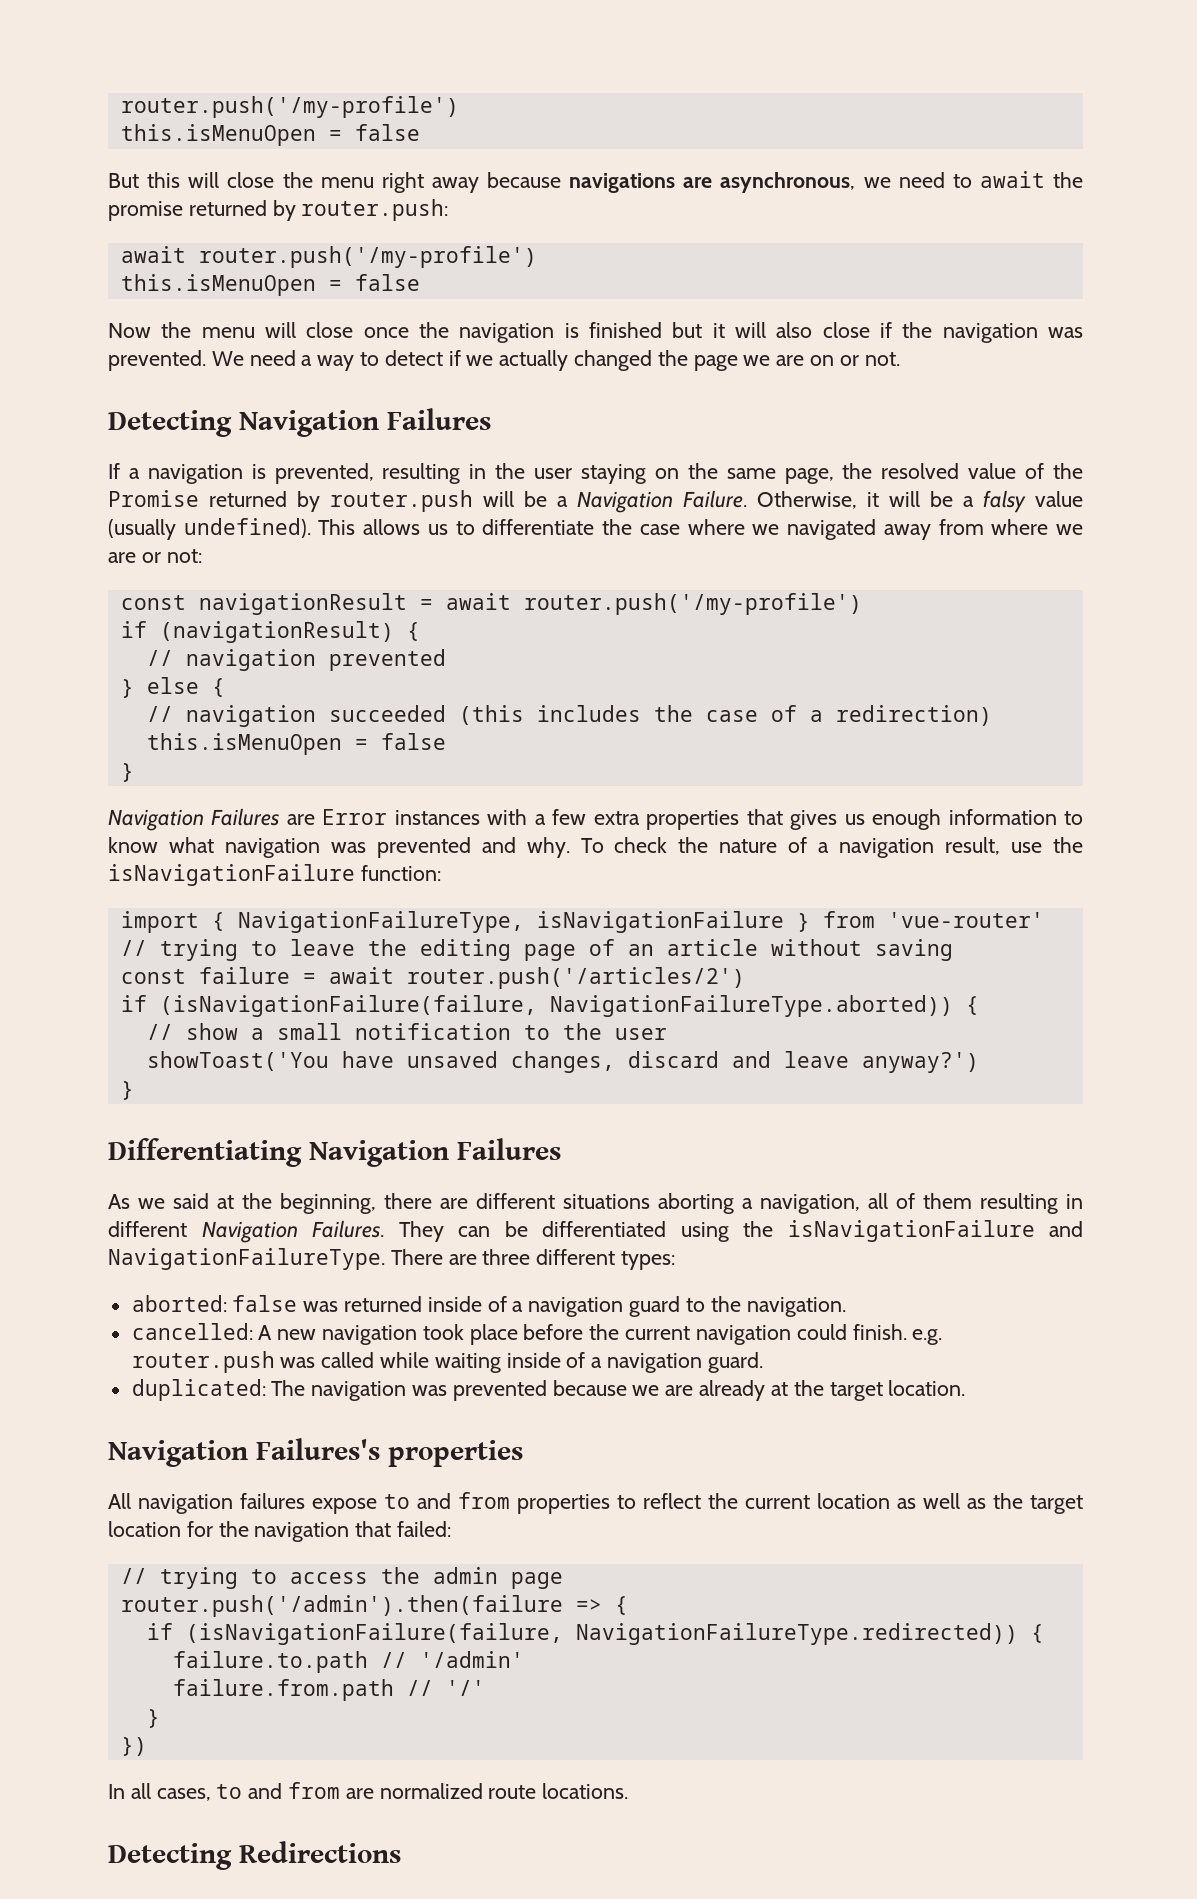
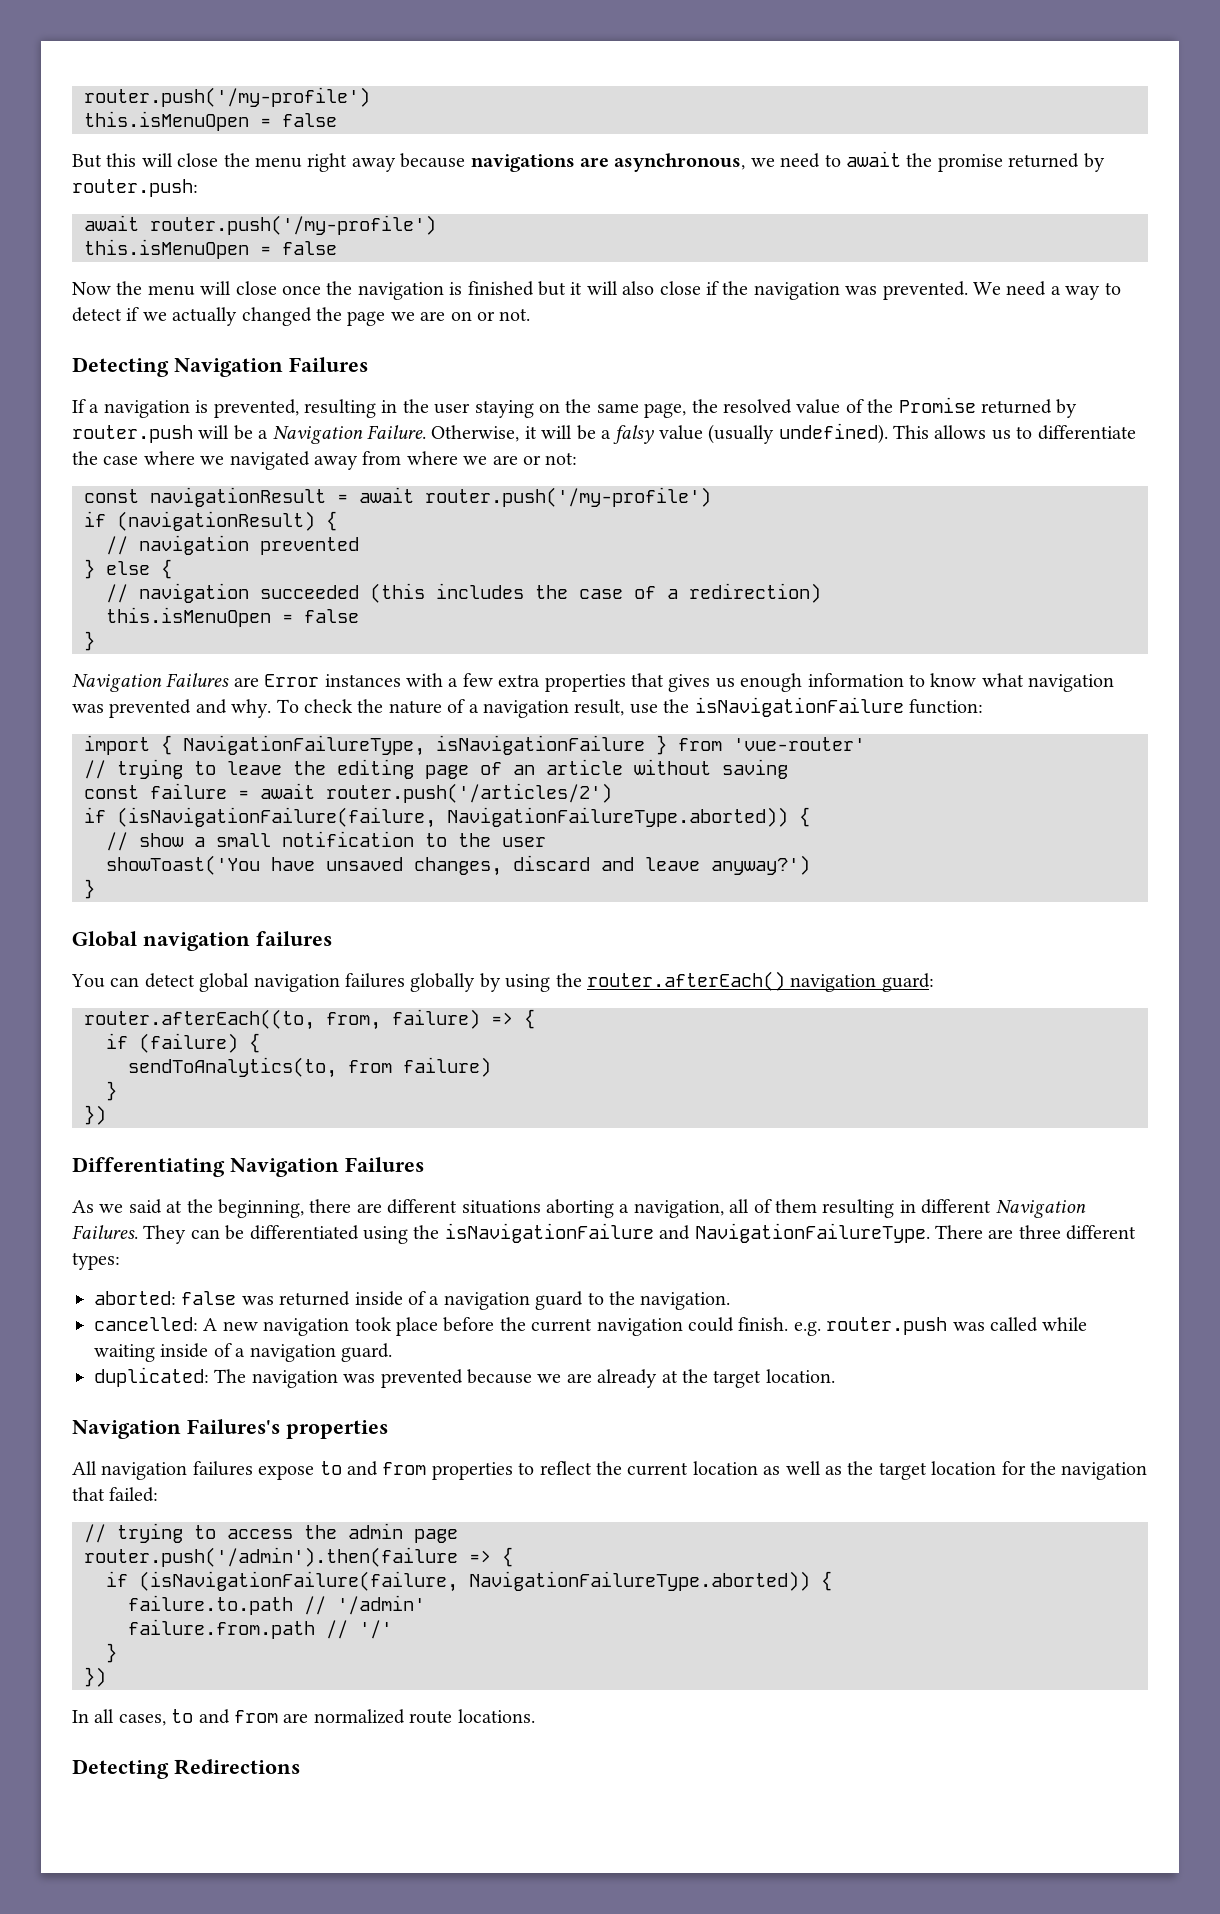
+ Global navigation failures
+ You can detect global navigation failures globally by using the router.afterEach() navigation guard:
+ router.afterEach((to, from, failure) => {
+ if (failure) {
+ sendToAnalytics(to, from failure)
+ }
+ })
  router.push('/admin').then(failure => {
- if (isNavigationFailure(failure, NavigationFailureType.redirected)) {
+ if (isNavigationFailure(failure, NavigationFailureType.aborted)) {

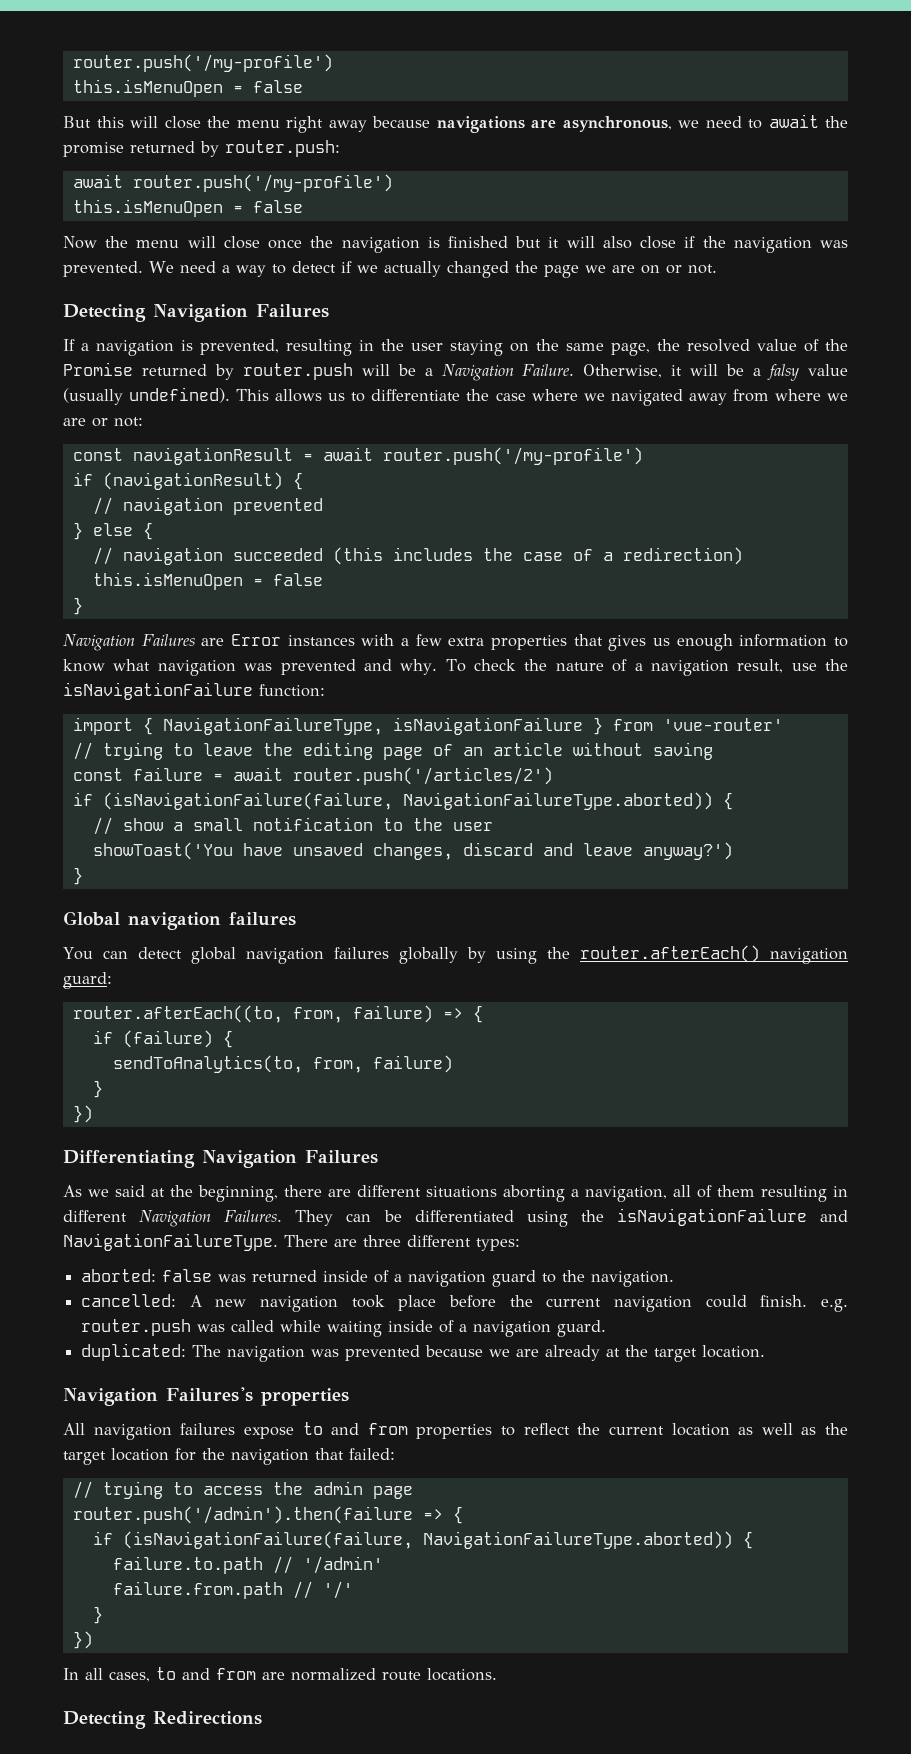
- sendToAnalytics(to, from failure)
+ sendToAnalytics(to, from, failure)

